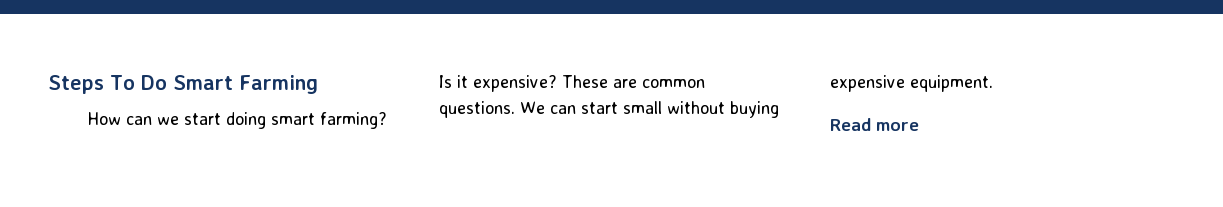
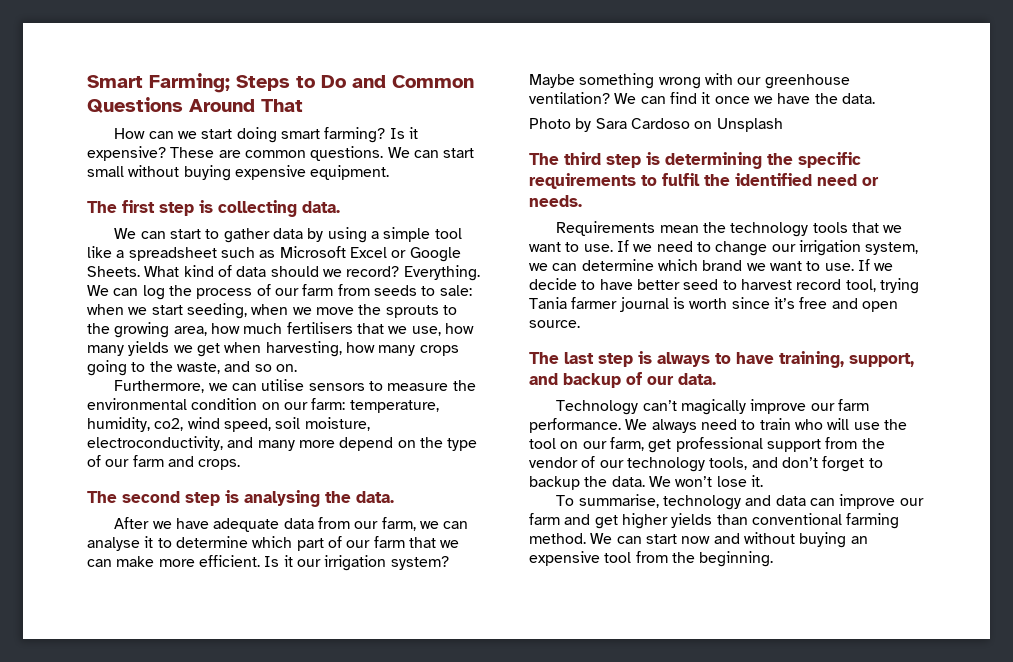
- Steps To Do Smart Farming
+ Smart Farming; Steps to Do and Common Questions Around That
- Read more
+ The first step is collecting data.
+ We can start to gather data by using a simple tool like a spreadsheet such as Microsoft Excel or Google Sheets. What kind of data should we record? Everything. We can log the process of our farm from seeds to sale: when we start seeding, when we move the sprouts to the growing area, how much fertilisers that we use, how many yields we get when harvesting, how many crops going to the waste, and so on.
+ Furthermore, we can utilise sensors to measure the environmental condition on our farm: temperature, humidity, co2, wind speed, soil moisture, electroconductivity, and many more depend on the type of our farm and crops.
+ The second step is analysing the data.
+ After we have adequate data from our farm, we can analyse it to determine which part of our farm that we can make more efficient. Is it our irrigation system? Maybe something wrong with our greenhouse ventilation? We can find it once we have the data.
+ Photo by Sara Cardoso on Unsplash
+ The third step is determining the specific requirements to fulfil the identified need or needs.
+ Requirements mean the technology tools that we want to use. If we need to change our irrigation system, we can determine which brand we want to use. If we decide to have better seed to harvest record tool, trying Tania farmer journal is worth since it’s free and open source.
+ The last step is always to have training, support, and backup of our data.
+ Technology can’t magically improve our farm performance. We always need to train who will use the tool on our farm, get professional support from the vendor of our technology tools, and don’t forget to backup the data. We won’t lose it.
+ To summarise, technology and data can improve our farm and get higher yields than conventional farming method. We can start now and without buying an expensive tool from the beginning.

